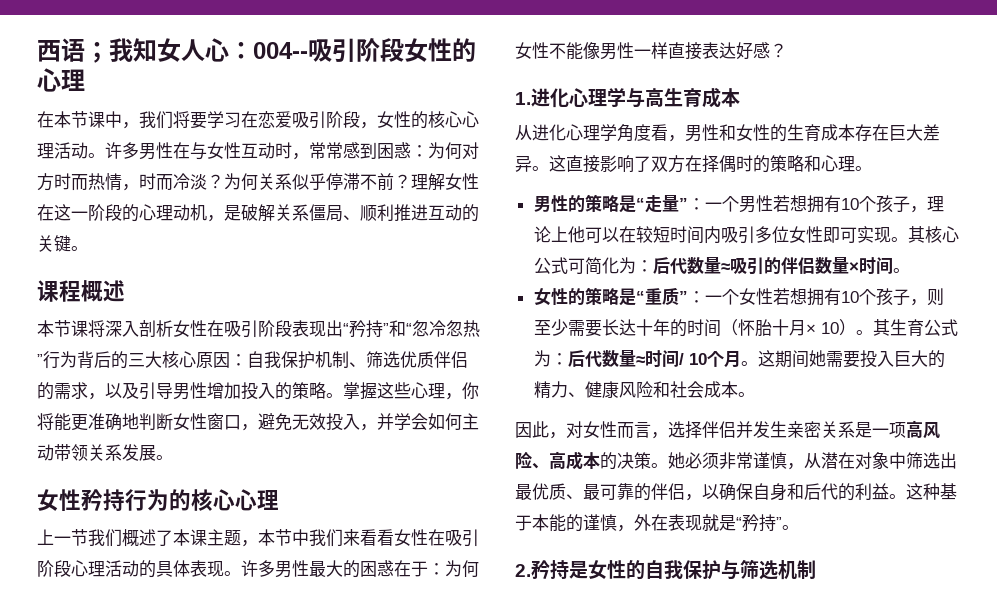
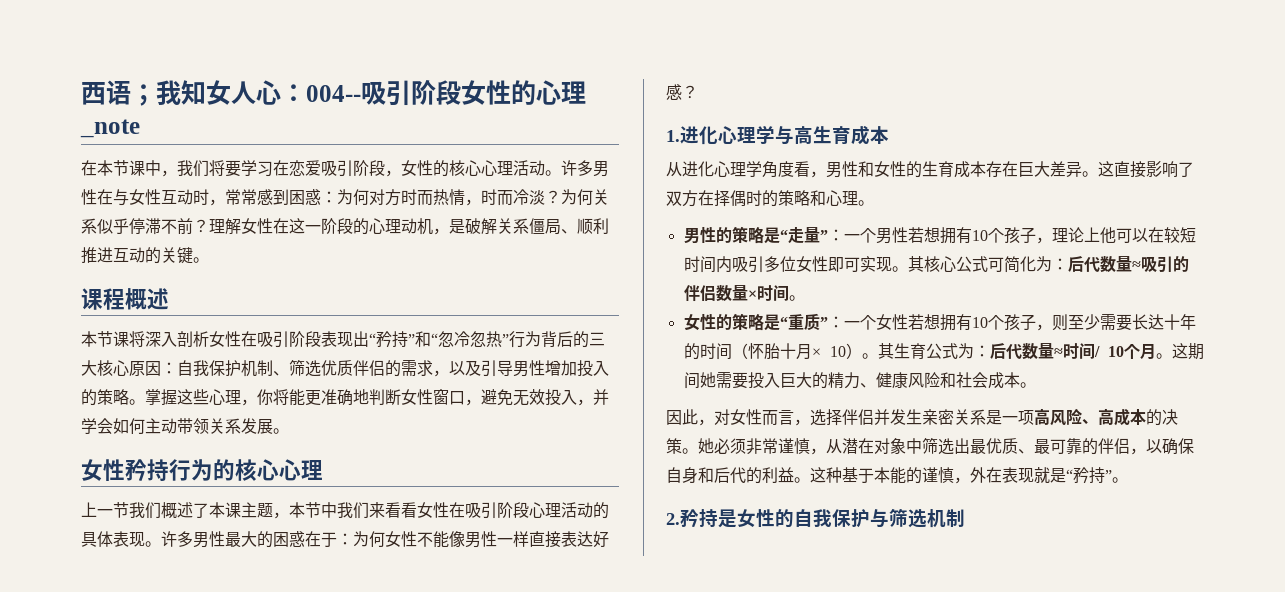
- 西语；我知女人心：004--吸引阶段女性的心理
+ 西语；我知女人心：004--吸引阶段女性的心理_note

